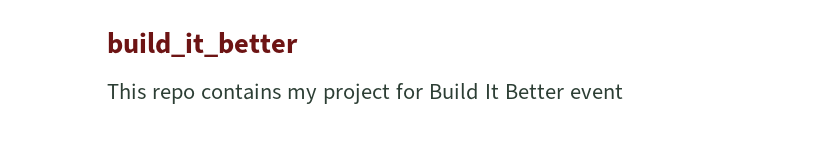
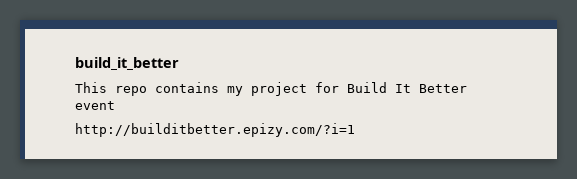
+ http://builditbetter.epizy.com/?i=1

